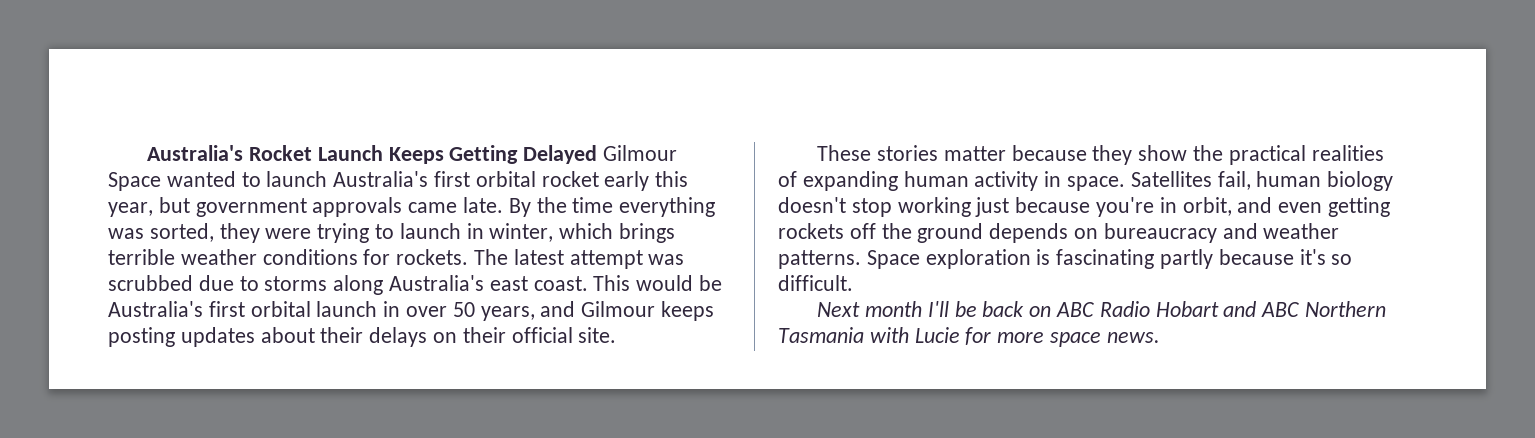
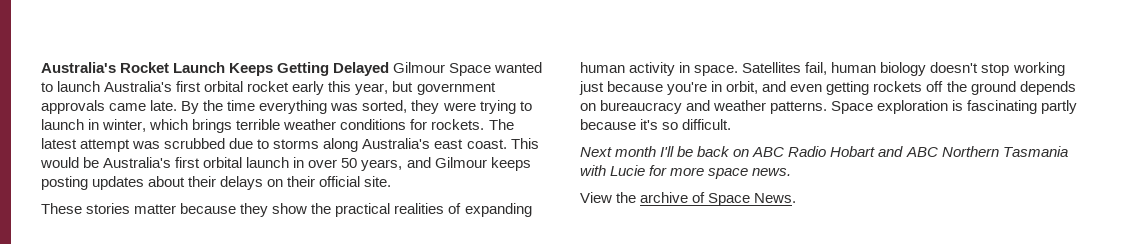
+ View the archive of Space News.

